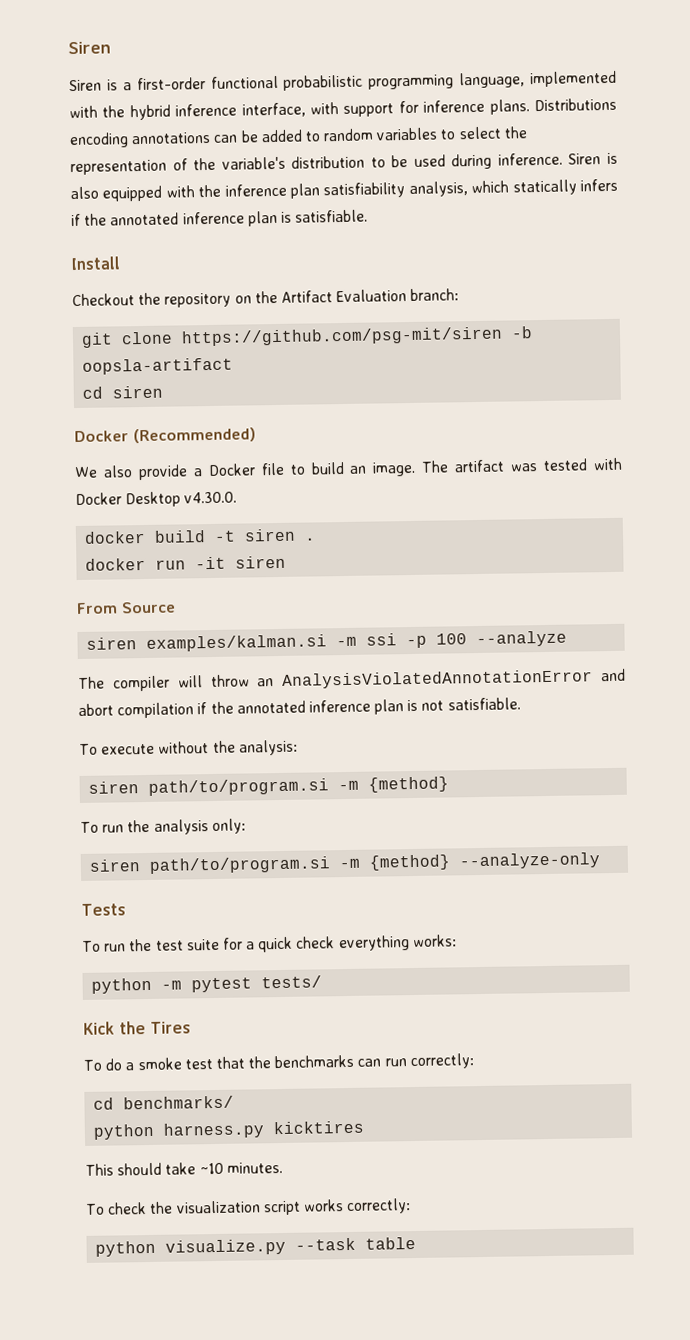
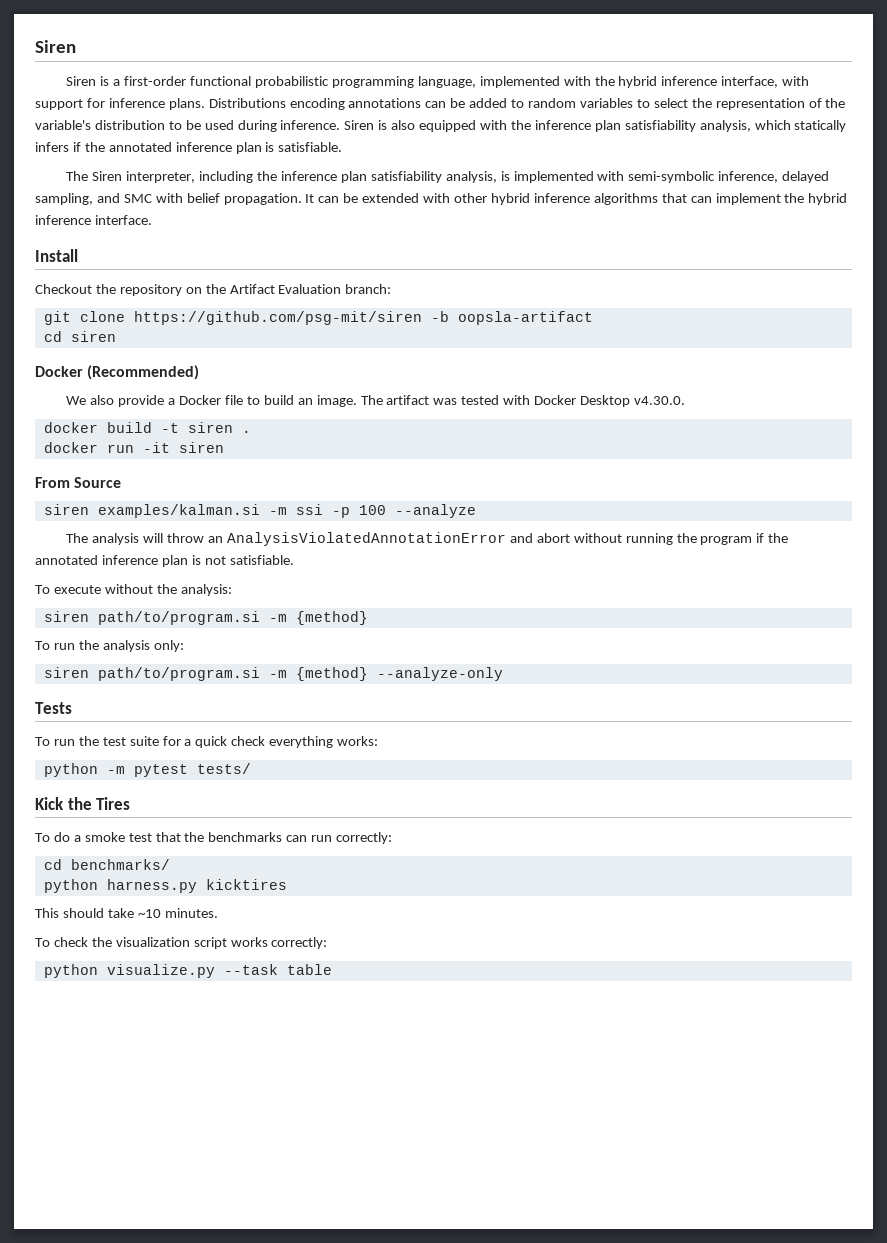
+ The Siren interpreter, including the inference plan satisfiability analysis, is implemented with semi-symbolic inference, delayed sampling, and SMC with belief propagation. It can be extended with other hybrid inference algorithms that can implement the hybrid inference interface.
- The compiler will throw an AnalysisViolatedAnnotationError and abort compilation if the annotated inference plan is not satisfiable.
+ The analysis will throw an AnalysisViolatedAnnotationError and abort without running the program if the annotated inference plan is not satisfiable.

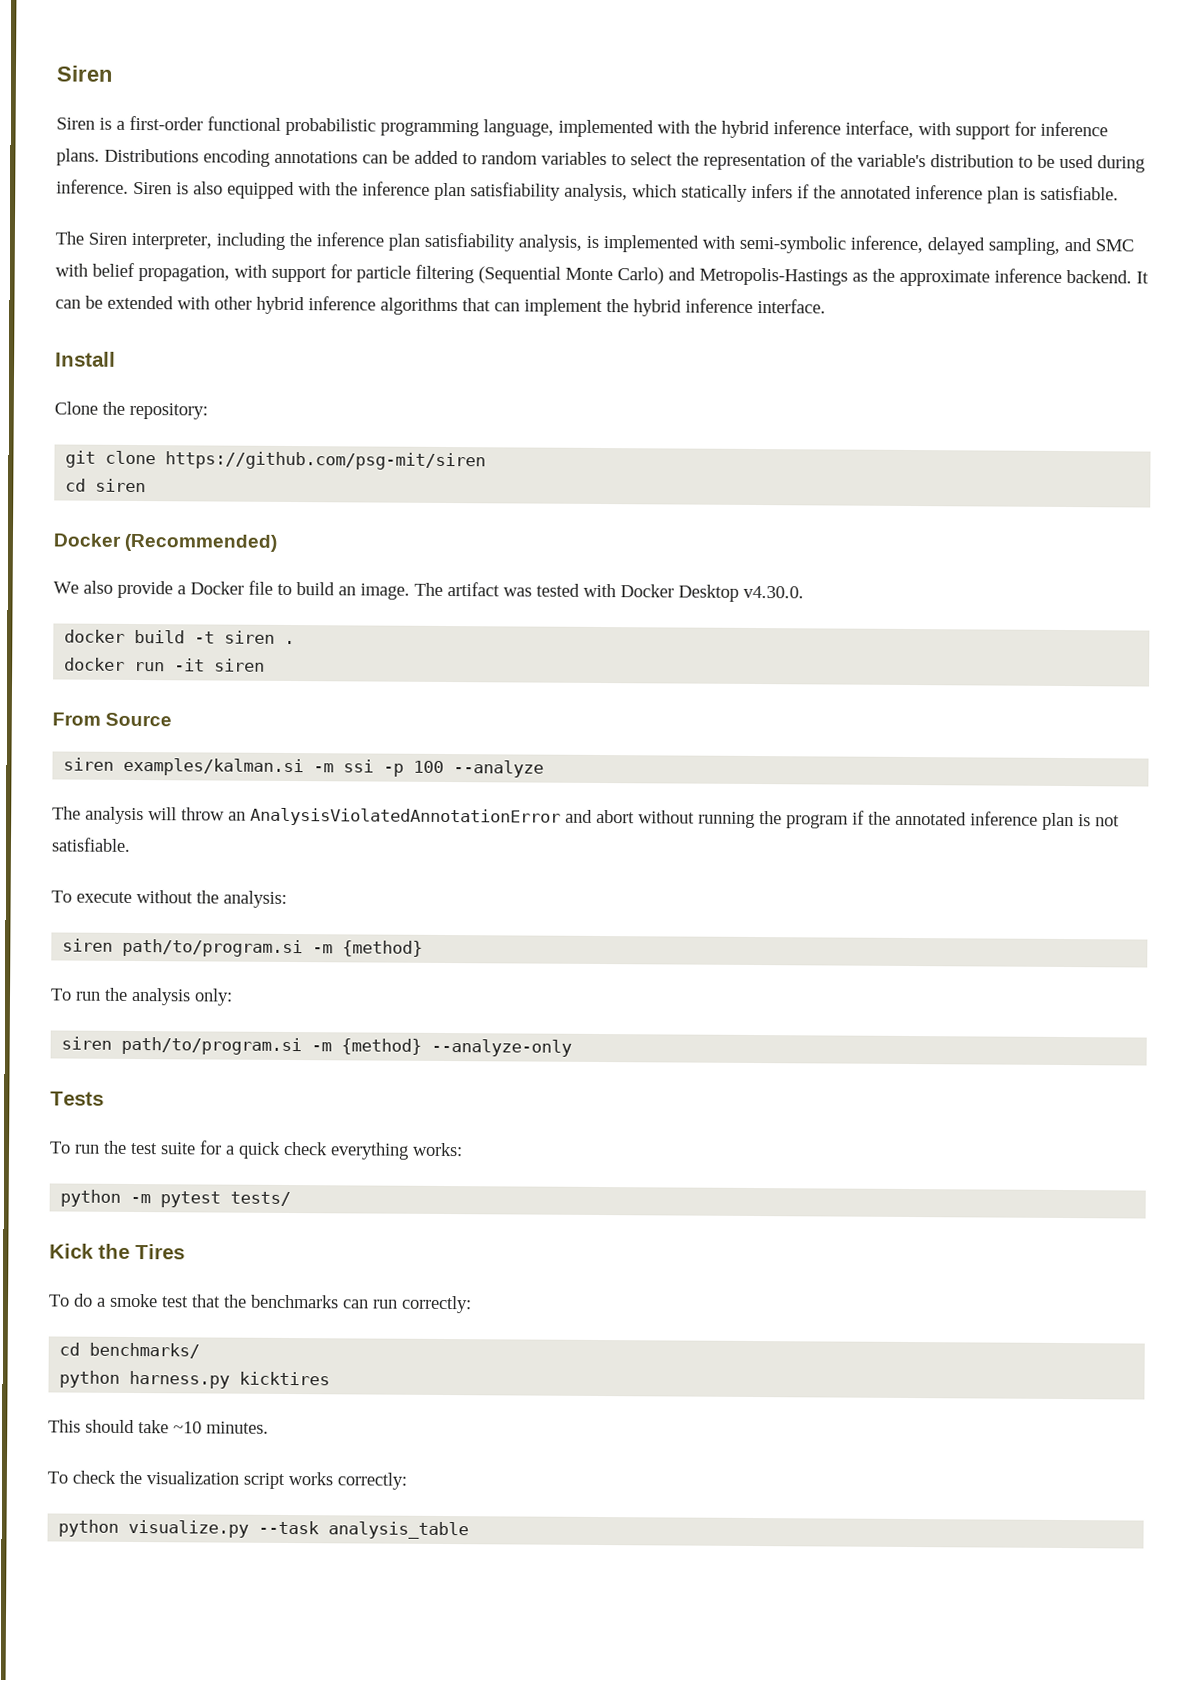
- The Siren interpreter, including the inference plan satisfiability analysis, is implemented with semi-symbolic inference, delayed sampling, and SMC with belief propagation.
+ The Siren interpreter, including the inference plan satisfiability analysis, is implemented with semi-symbolic inference, delayed sampling, and SMC with belief propagation, with support for particle filtering (Sequential Monte Carlo) and Metropolis-Hastings as the approximate inference backend.
- Checkout the repository on the Artifact Evaluation branch:
+ Clone the repository:
- git clone https://github.com/psg-mit/siren -b oopsla-artifact
+ git clone https://github.com/psg-mit/siren
- python visualize.py --task table
+ python visualize.py --task analysis_table

